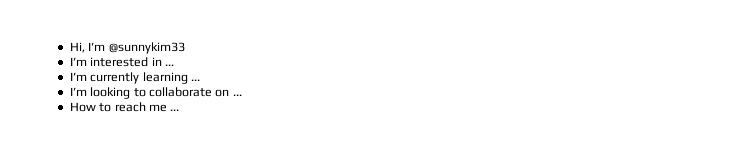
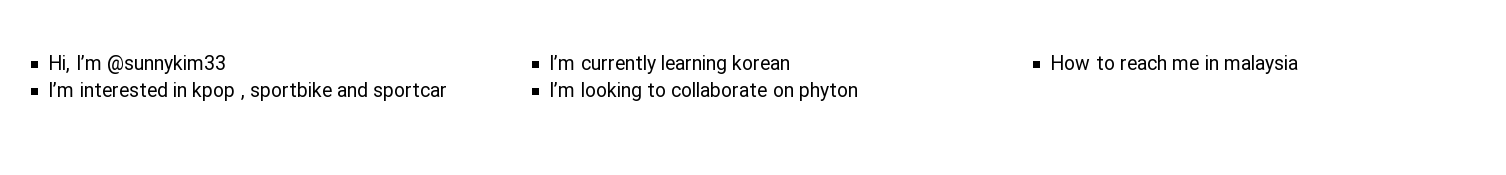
- I’m interested in ...
+ I’m interested in kpop , sportbike and sportcar
- I’m currently learning ...
+ I’m currently learning korean
- I’m looking to collaborate on ...
+ I’m looking to collaborate on phyton
- How to reach me ...
+ How to reach me in malaysia

